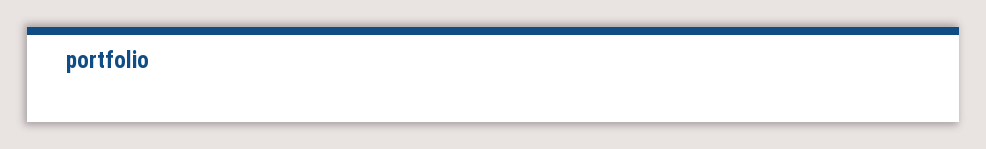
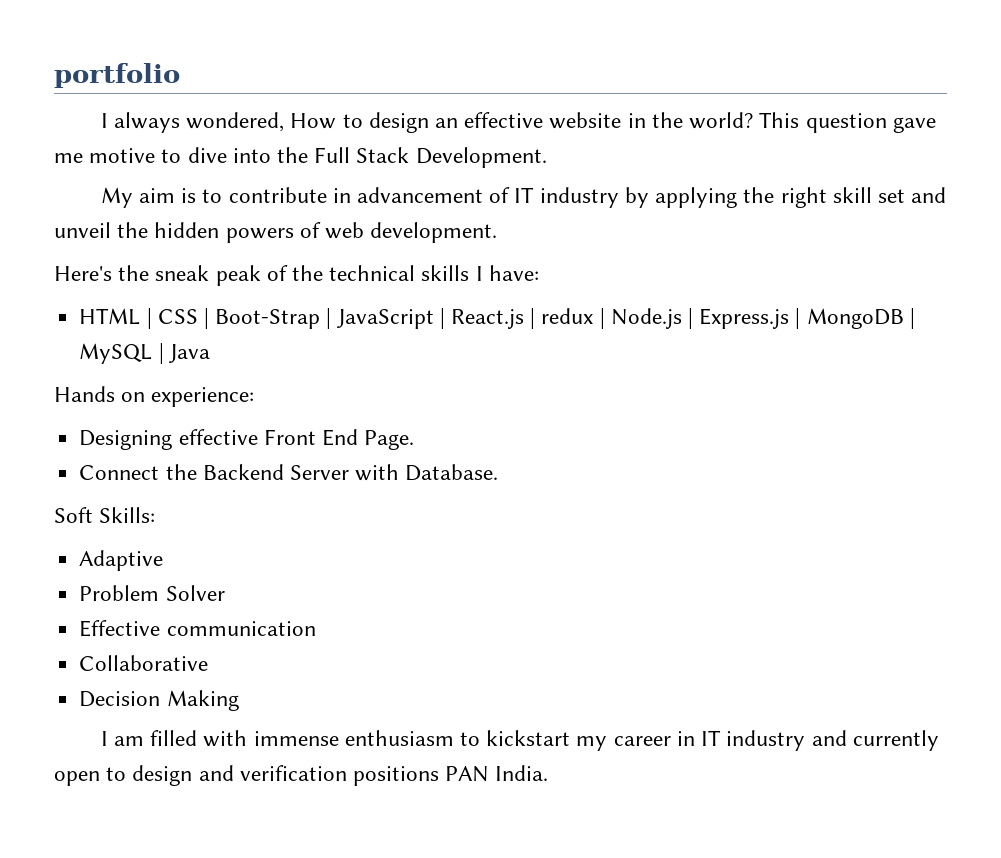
+ I always wondered, How to design an effective website in the world? This question gave me motive to dive into the Full Stack Development.
+ My aim is to contribute in advancement of IT industry by applying the right skill set and unveil the hidden powers of web development.
+ Here's the sneak peak of the technical skills I have:
+ HTML | CSS | Boot-Strap | JavaScript | React.js | redux | Node.js | Express.js | MongoDB | MySQL | Java
+ Hands on experience:
+ Designing effective Front End Page.
+ Connect the Backend Server with Database.
+ Soft Skills:
+ Adaptive
+ Problem Solver
+ Effective communication
+ Collaborative
+ Decision Making
+ I am filled with immense enthusiasm to kickstart my career in IT industry and currently open to design and verification positions PAN India.

